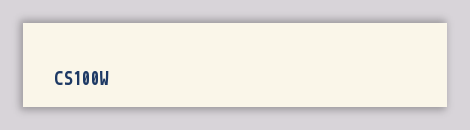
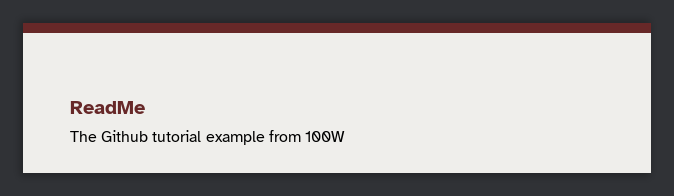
- CS100W
+ ReadMe
+ The Github tutorial example from 100W

